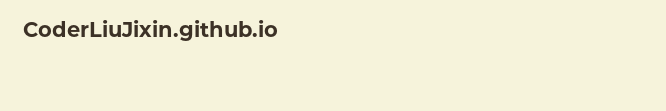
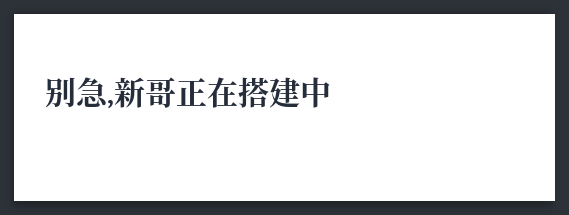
- CoderLiuJixin.github.io
+ 别急,新哥正在搭建中

